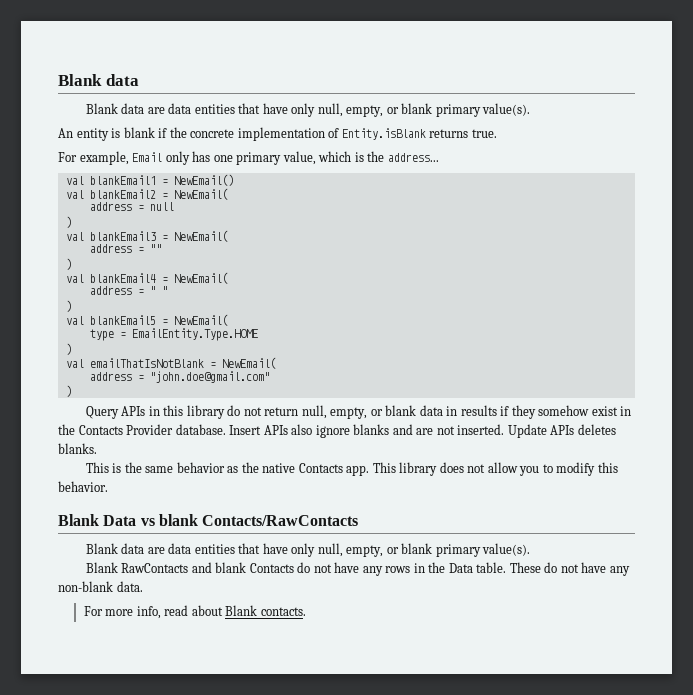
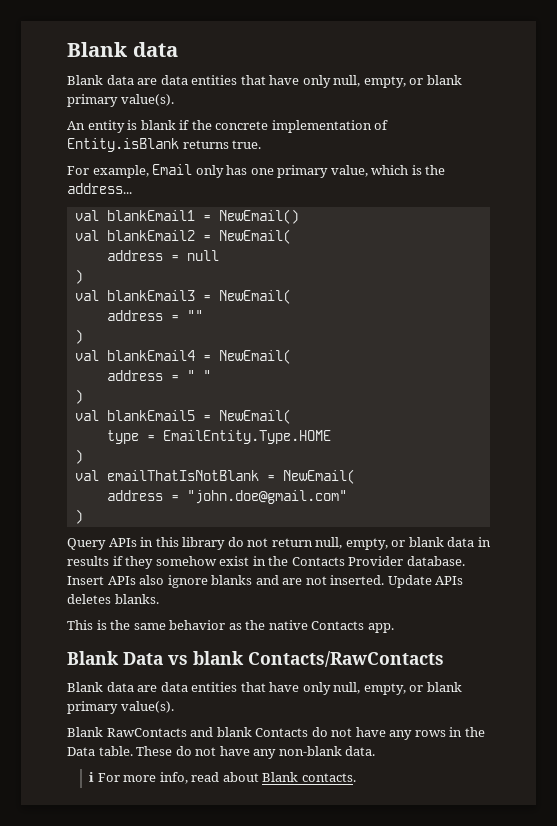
- This library does not allow you to modify this behavior.
- For more info, read about Blank contacts.
+ ℹ For more info, read about Blank contacts.

